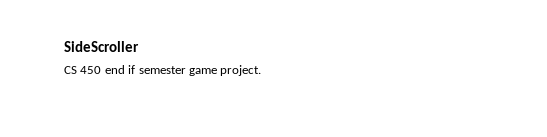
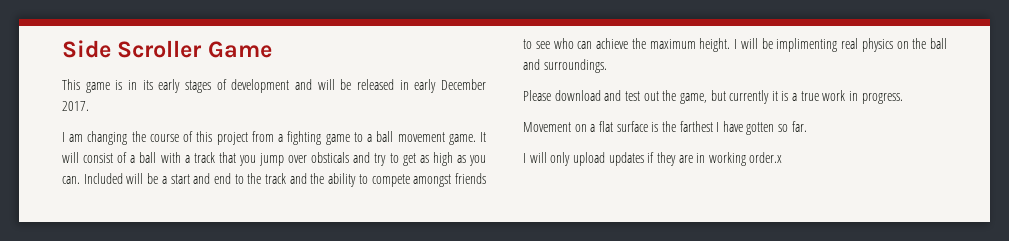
- SideScroller
- CS 450 end if semester game project.
+ Side Scroller Game
+ This game is in its early stages of development and will be released in early December 2017.
+ I am changing the course of this project from a fighting game to a ball movement game. It will consist of a ball with a track that you jump over obsticals and try to get as high as you can. Included will be a start and end to the track and the ability to compete amongst friends to see who can achieve the maximum height. I will be implimenting real physics on the ball and surroundings.
+ Please download and test out the game, but currently it is a true work in progress.
+ Movement on a flat surface is the farthest I have gotten so far.
+ I will only upload updates if they are in working order.x

